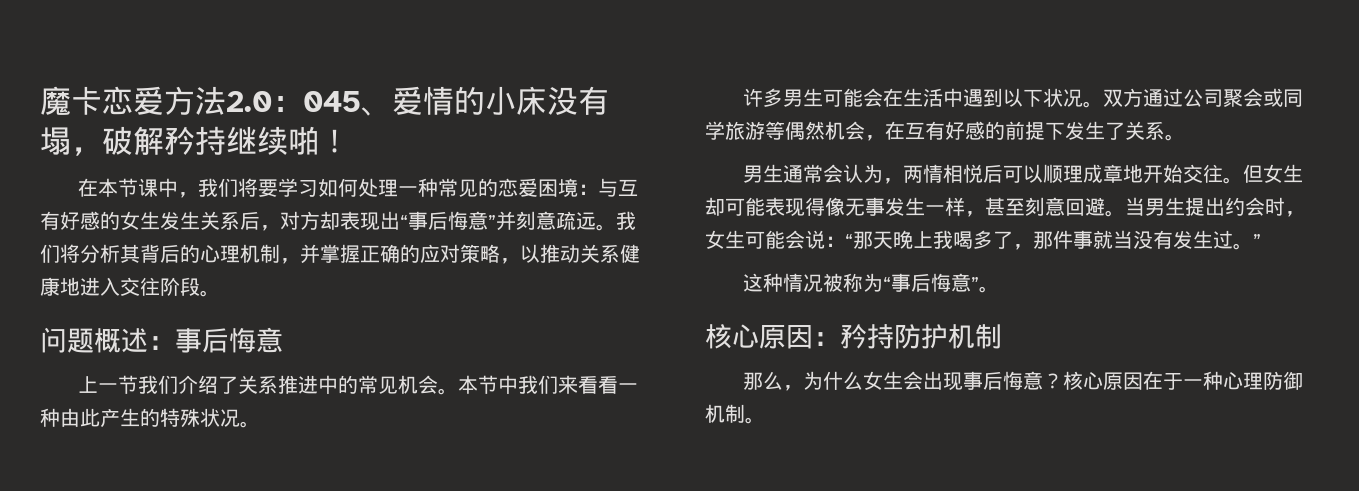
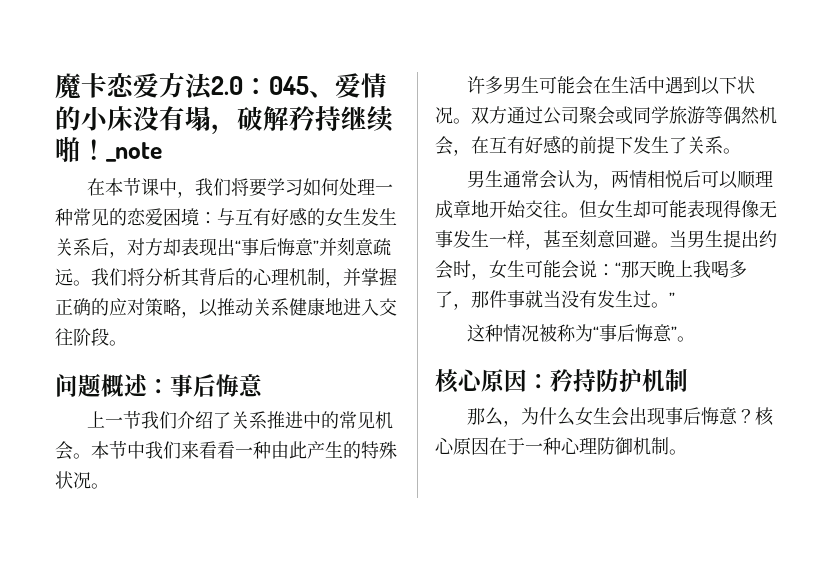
+ _note

